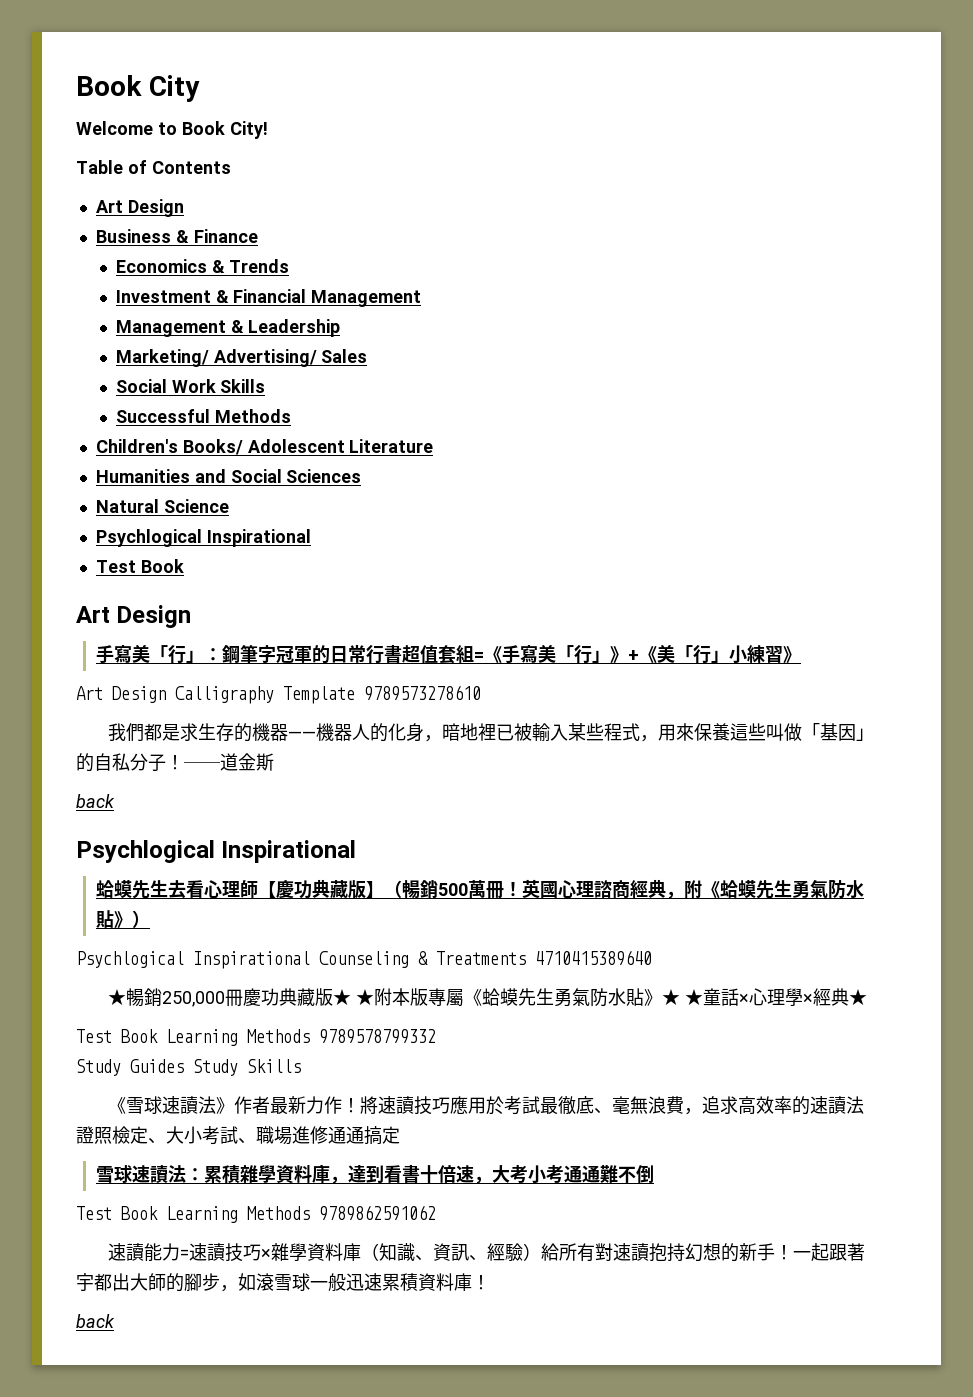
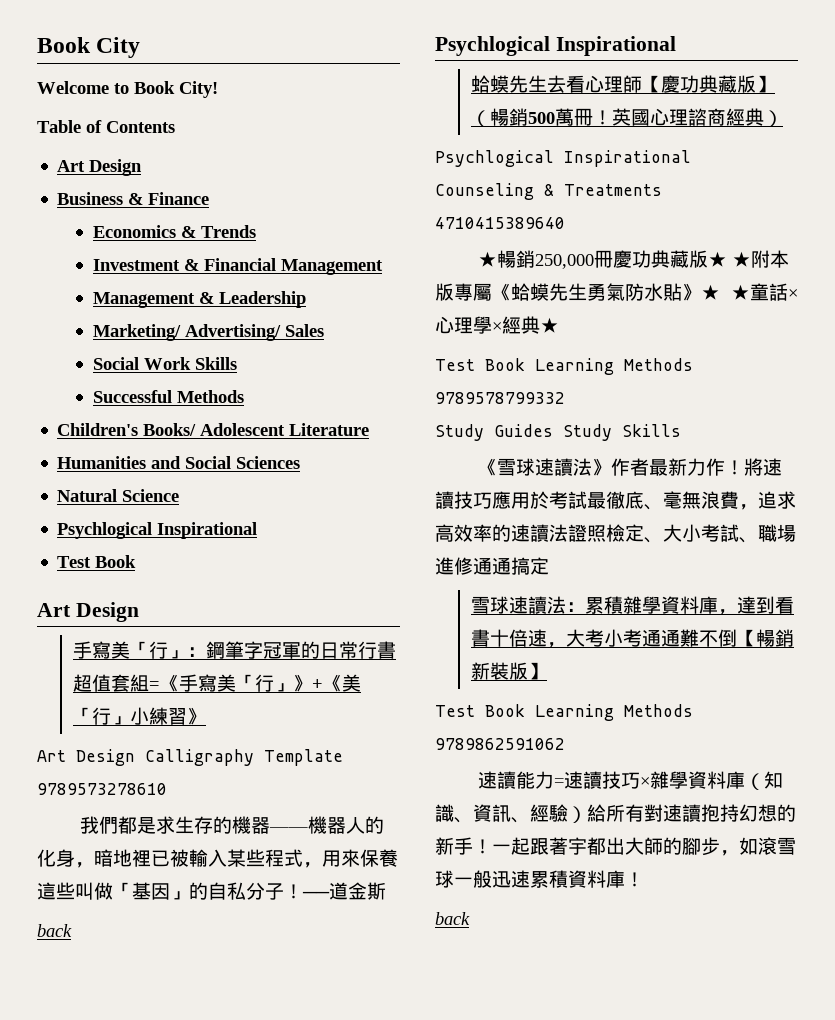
- 英國心理諮商經典，附《蛤蟆先生勇氣防水貼》）
+ 英國心理諮商經典）
- 雪球速讀法：累積雜學資料庫，達到看書十倍速，大考小考通通難不倒
+ 雪球速讀法：累積雜學資料庫，達到看書十倍速，大考小考通通難不倒【暢銷新裝版】

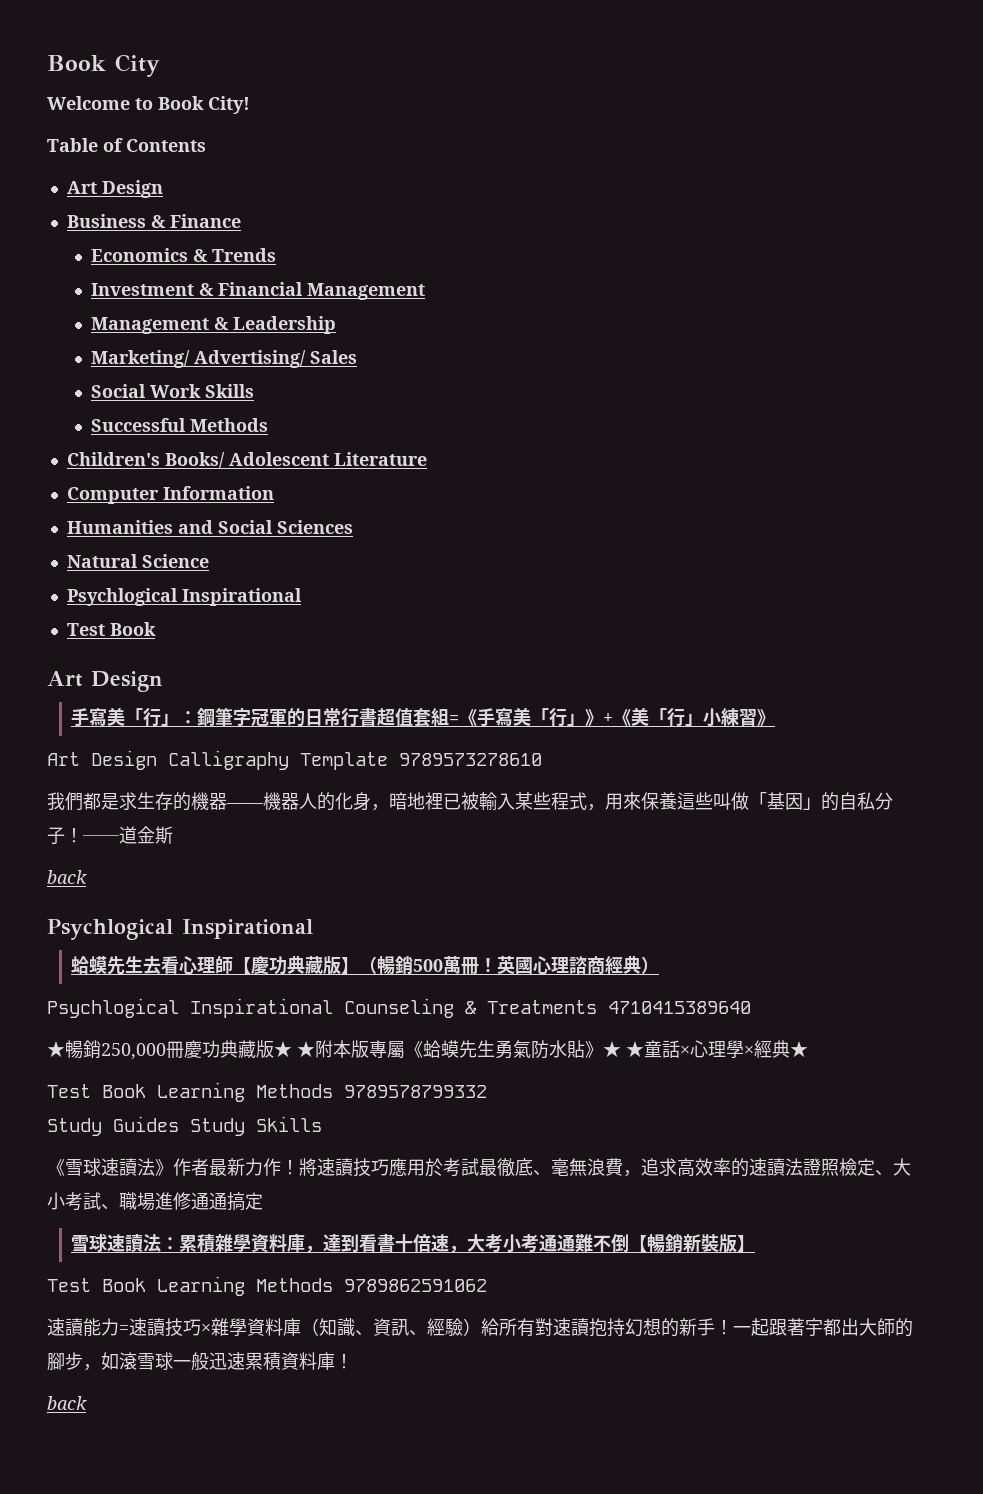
+ Computer Information

